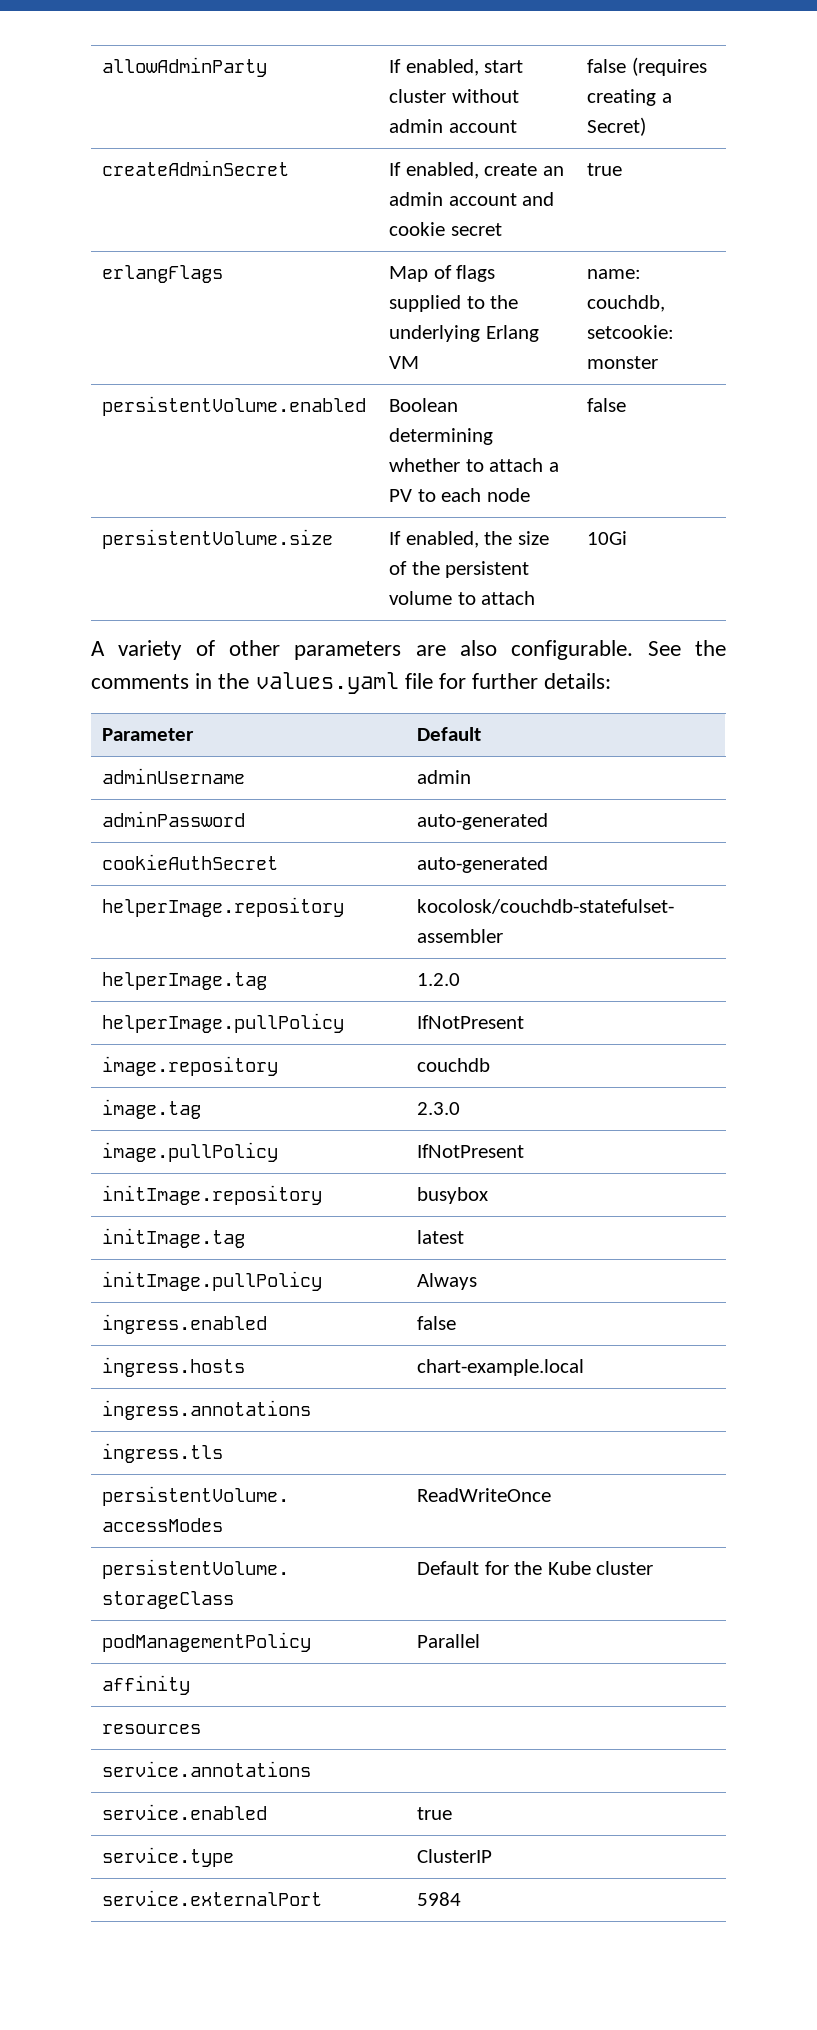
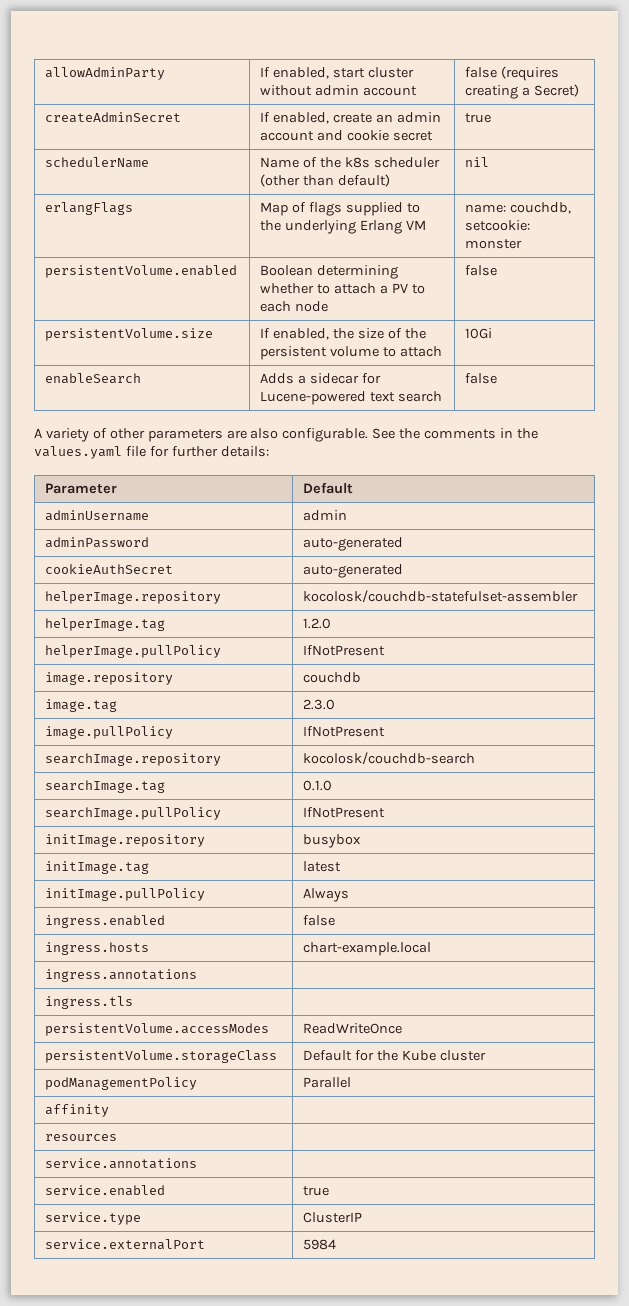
+ schedulerName | Name of the k8s scheduler (other than default) | nil
+ enableSearch | Adds a sidecar for Lucene-powered text search | false
+ searchImage.repository | kocolosk/couchdb-search
+ searchImage.tag | 0.1.0
+ searchImage.pullPolicy | IfNotPresent

